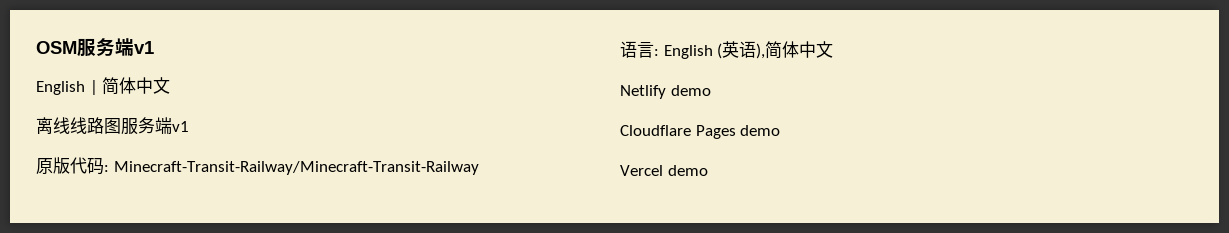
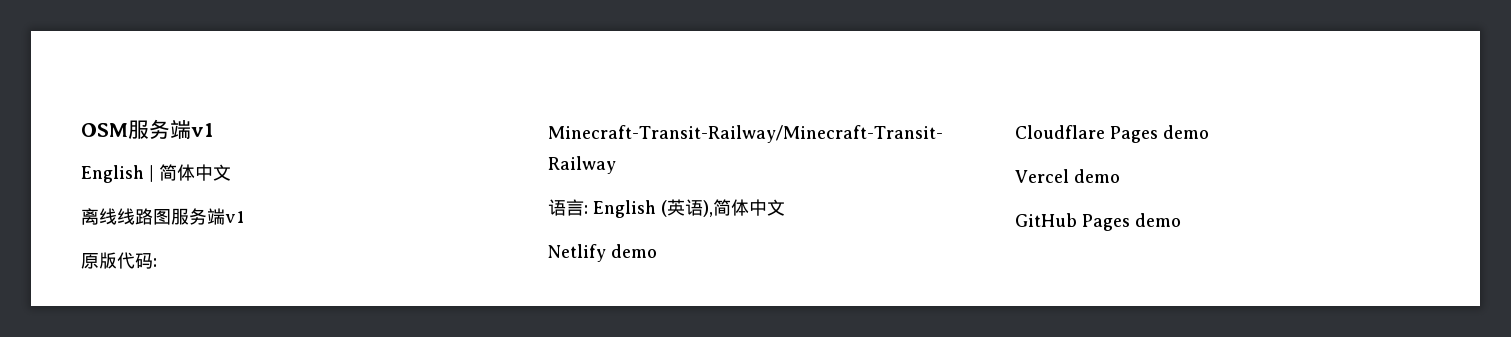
+ GitHub Pages demo

